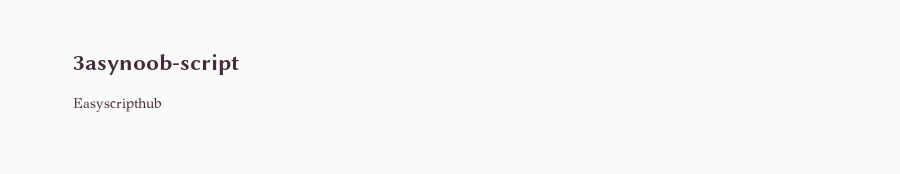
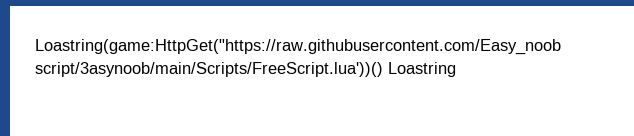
- 3asynoob-script
- Easyscripthub
+ Loastring(game:HttpGet("https://raw.githubusercontent.com/Easy_noob script/3asynoob/main/Scripts/FreeScript.lua'))() Loastring

